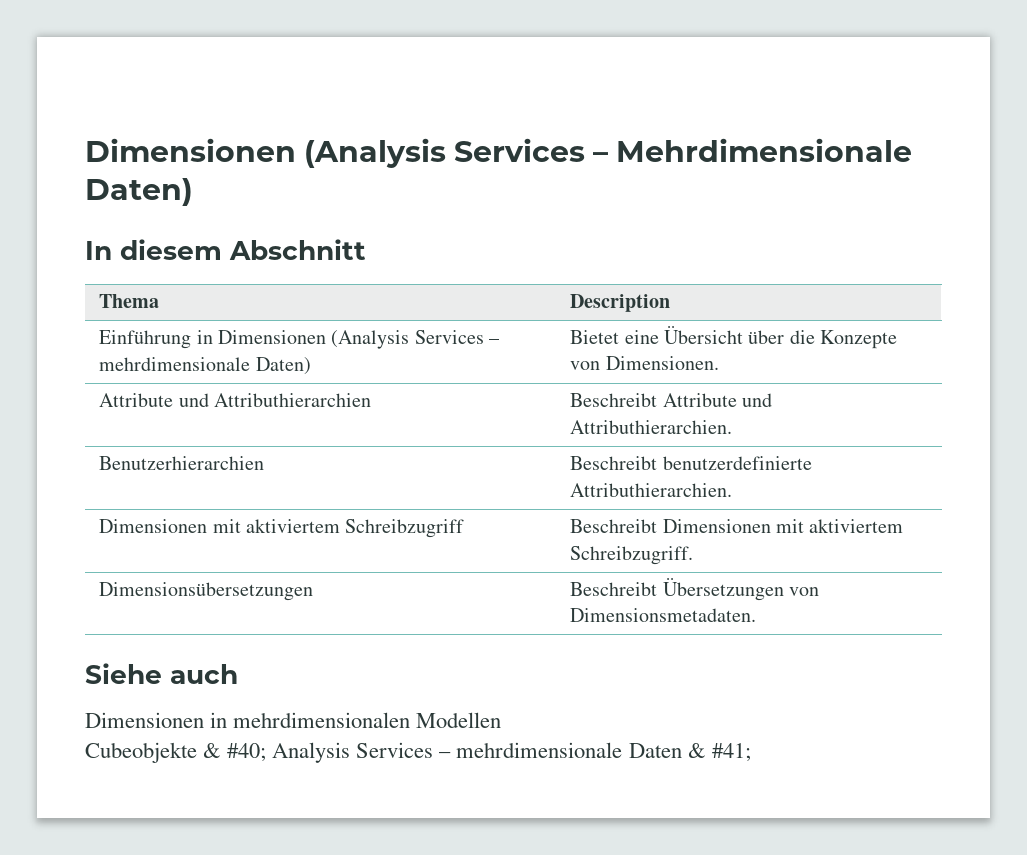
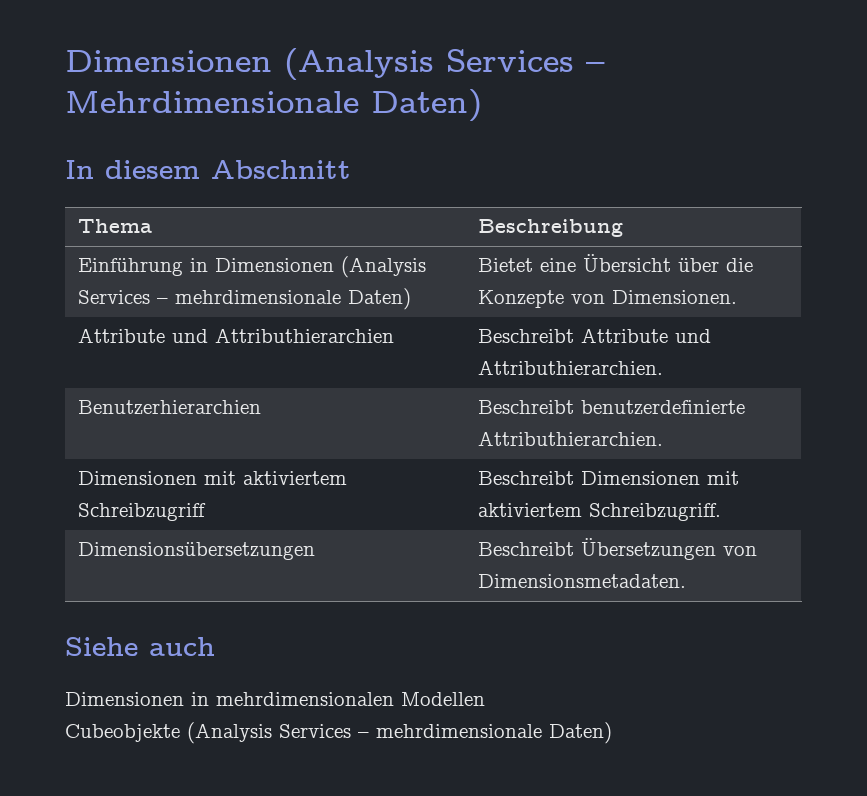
- Thema | Description
+ Thema | Beschreibung
- Cubeobjekte & #40; Analysis Services – mehrdimensionale Daten & #41;
+ Cubeobjekte (Analysis Services – mehrdimensionale Daten)

